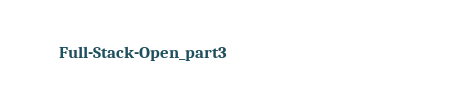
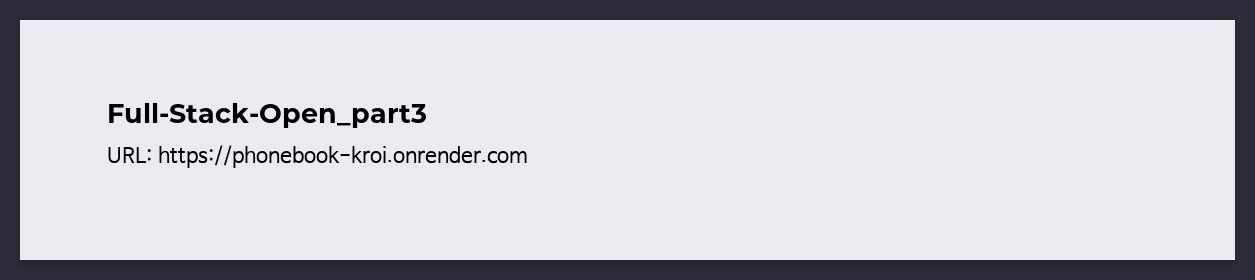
+ URL: https://phonebook-kroi.onrender.com

